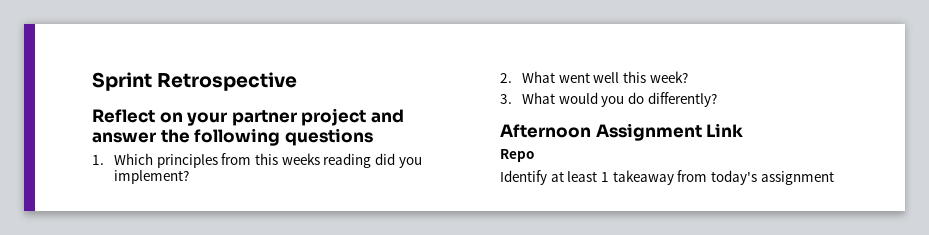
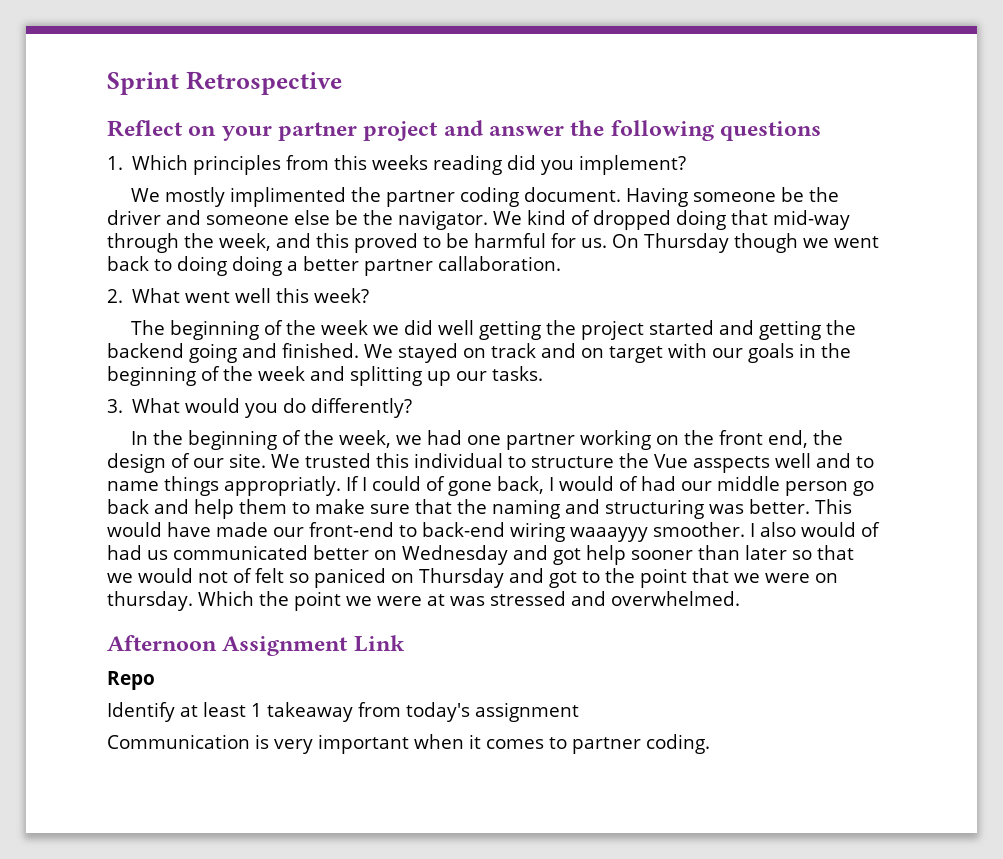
+ We mostly implimented the partner coding document. Having someone be the driver and someone else be the navigator. We kind of dropped doing that mid-way through the week, and this proved to be harmful for us. On Thursday though we went back to doing doing a better partner callaboration.
+ The beginning of the week we did well getting the project started and getting the backend going and finished. We stayed on track and on target with our goals in the beginning of the week and splitting up our tasks.
+ In the beginning of the week, we had one partner working on the front end, the design of our site. We trusted this individual to structure the Vue asspects well and to name things appropriatly. If I could of gone back, I would of had our middle person go back and help them to make sure that the naming and structuring was better. This would have made our front-end to back-end wiring waaayyy smoother. I also would of had us communicated better on Wednesday and got help sooner than later so that we would not of felt so paniced on Thursday and got to the point that we were on thursday. Which the point we were at was stressed and overwhelmed.
+ Communication is very important when it comes to partner coding.

